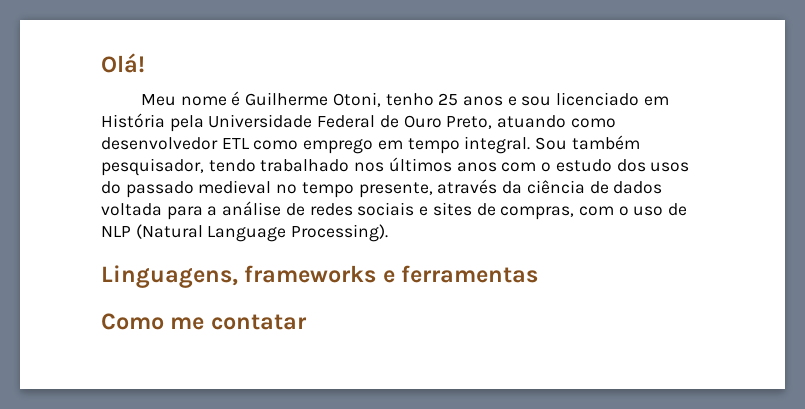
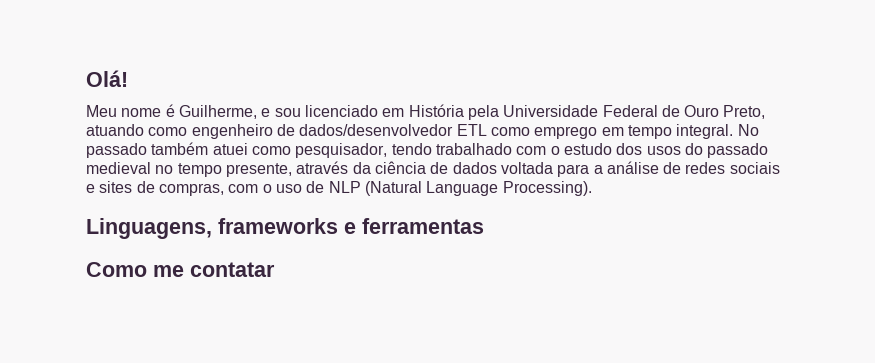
- Meu nome é Guilherme Otoni, tenho 25 anos e sou licenciado em História pela Universidade Federal de Ouro Preto, atuando como desenvolvedor ETL como emprego em tempo integral.
+ Meu nome é Guilherme, e sou licenciado em História pela Universidade Federal de Ouro Preto, atuando como engenheiro de dados/desenvolvedor ETL como emprego em tempo integral.
- Sou também pesquisador, tendo trabalhado nos últimos anos com o estudo dos usos do passado medieval no tempo presente, através da ciência de dados voltada para a análise de redes sociais e sites de compras, com o uso de NLP (Natural Language Processing).
+ No passado também atuei como pesquisador, tendo trabalhado com o estudo dos usos do passado medieval no tempo presente, através da ciência de dados voltada para a análise de redes sociais e sites de compras, com o uso de NLP (Natural Language Processing).

